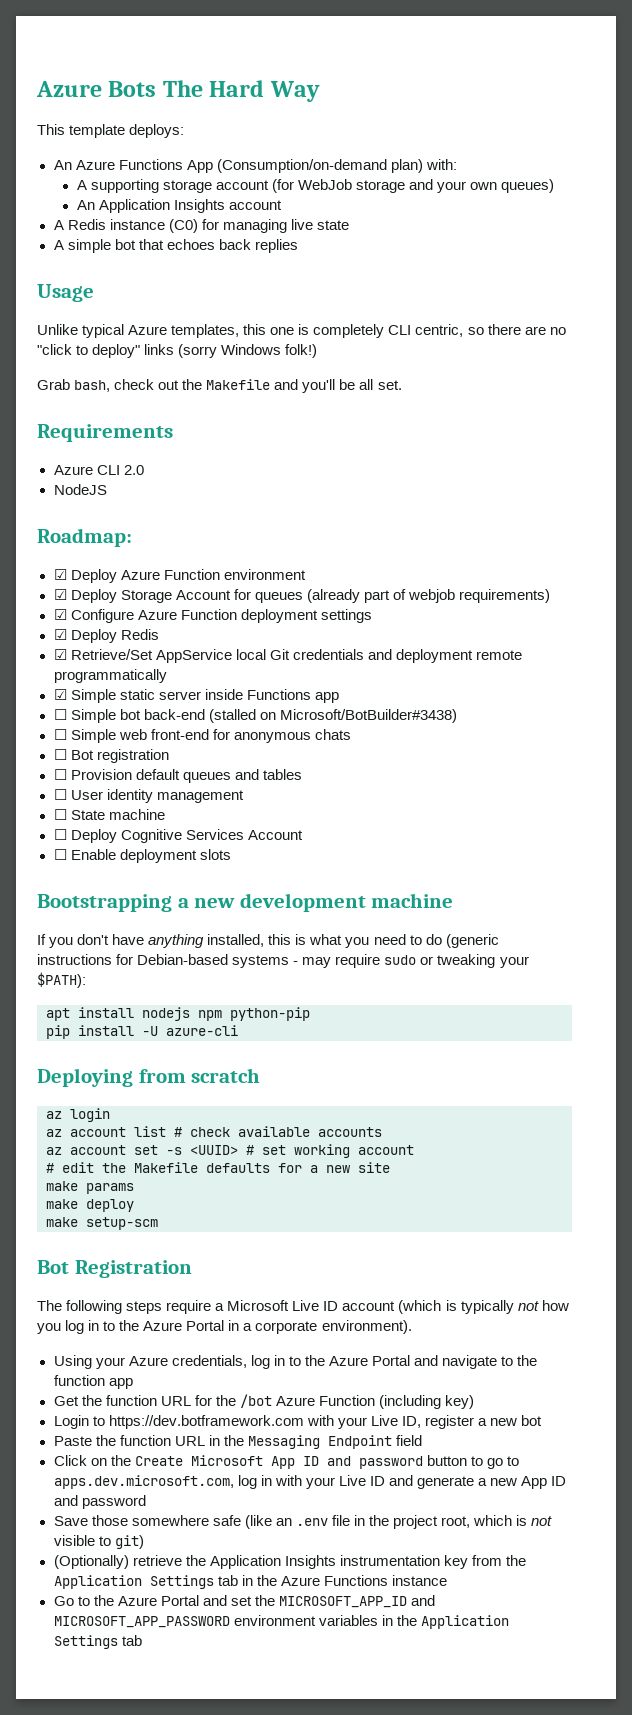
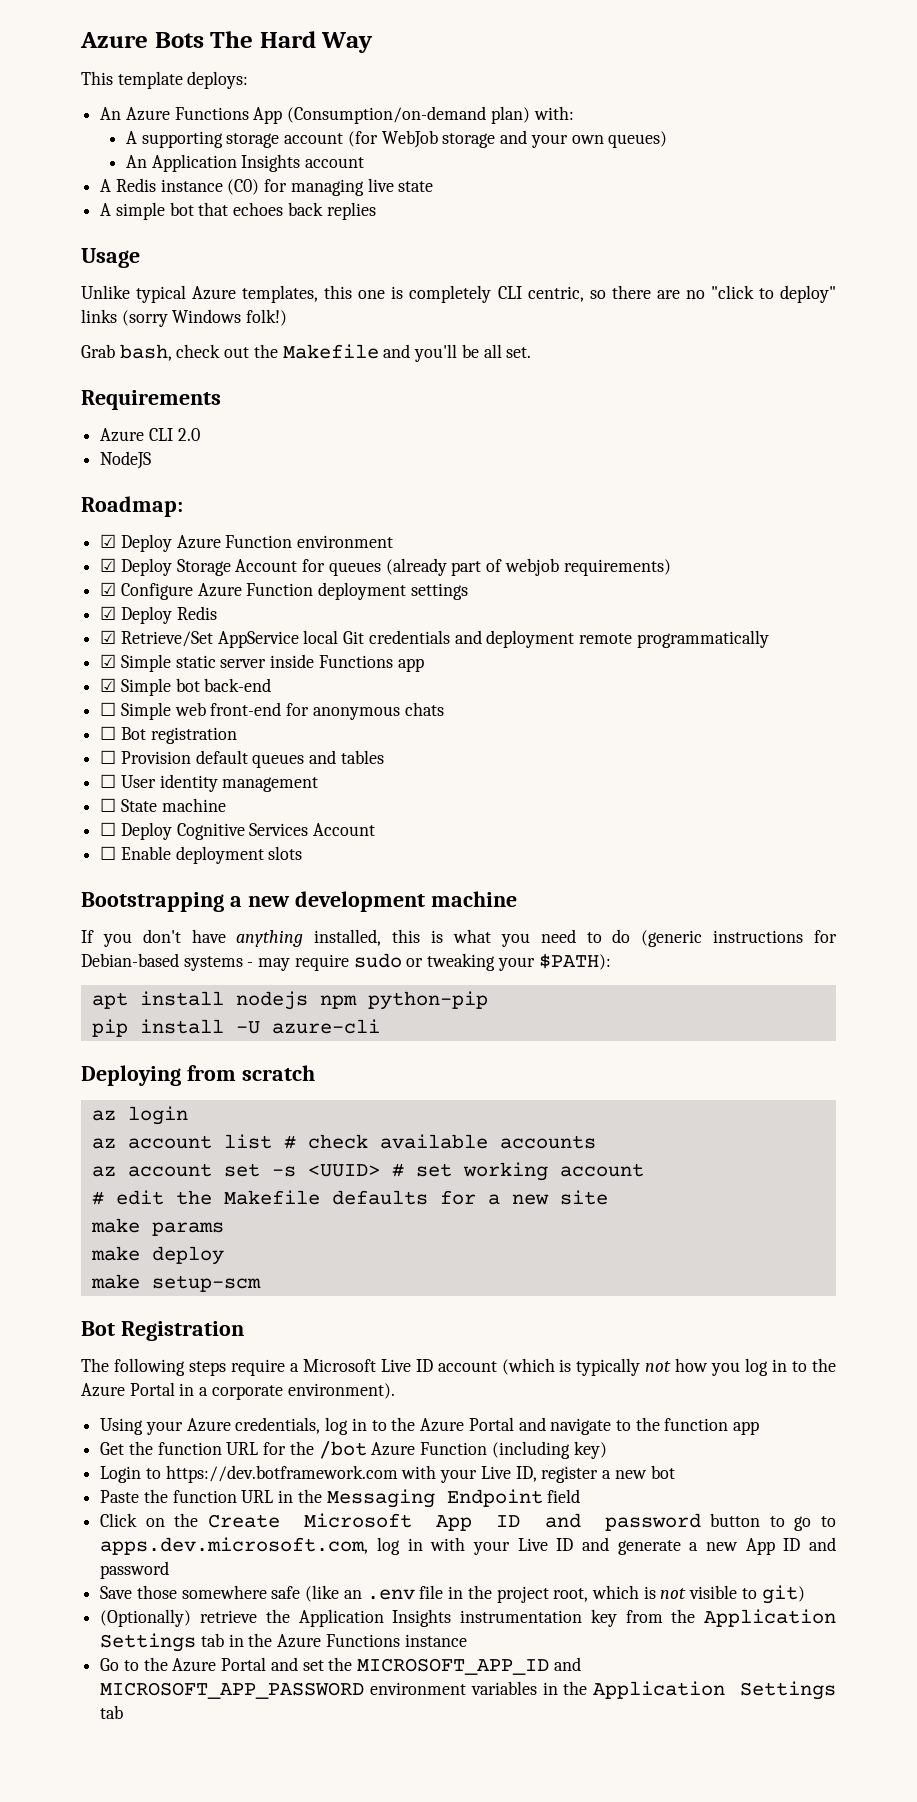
- ☐ Simple bot back-end (stalled on Microsoft/BotBuilder#3438)
+ ☑ Simple bot back-end

